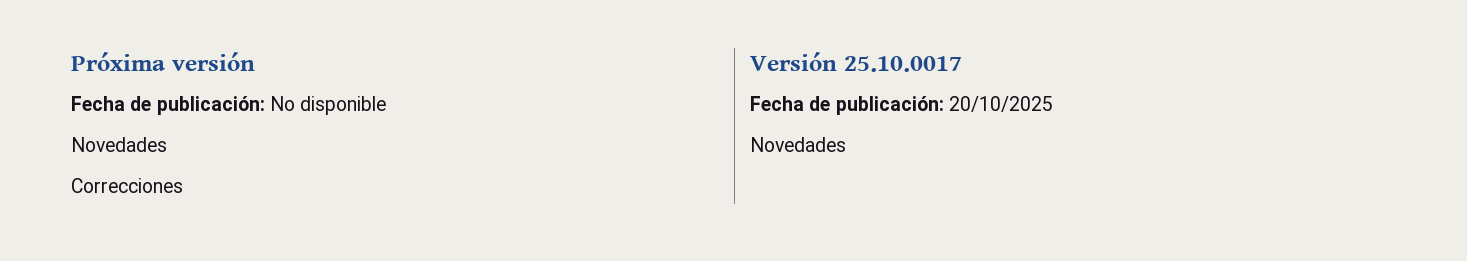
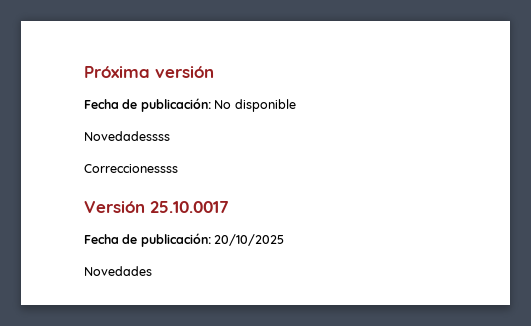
  Fecha de publicación: No disponible
- Novedades
- Correcciones
+ Novedadessss
+ Correccionessss

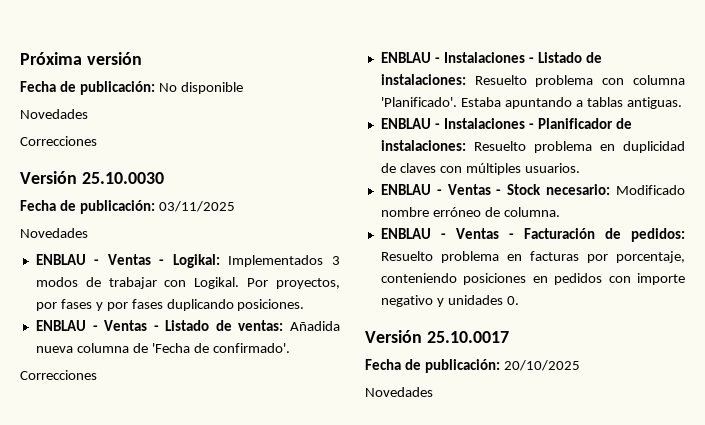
  Fecha de publicación: No disponible
- Novedadessss
- Correccionessss
+ Novedades
+ Correcciones
+ Versión 25.10.0030
+ Fecha de publicación: 03/11/2025
+ Novedades
+ ENBLAU - Ventas - Logikal: Implementados 3 modos de trabajar con Logikal. Por proyectos, por fases y por fases duplicando posiciones.
+ ENBLAU - Ventas - Listado de ventas: Añadida nueva columna de 'Fecha de confirmado'.
+ Correcciones
+ ENBLAU - Instalaciones - Listado de instalaciones: Resuelto problema con columna 'Planificado'. Estaba apuntando a tablas antiguas.
+ ENBLAU - Instalaciones - Planificador de instalaciones: Resuelto problema en duplicidad de claves con múltiples usuarios.
+ ENBLAU - Ventas - Stock necesario: Modificado nombre erróneo de columna.
+ ENBLAU - Ventas - Facturación de pedidos: Resuelto problema en facturas por porcentaje, conteniendo posiciones en pedidos con importe negativo y unidades 0.

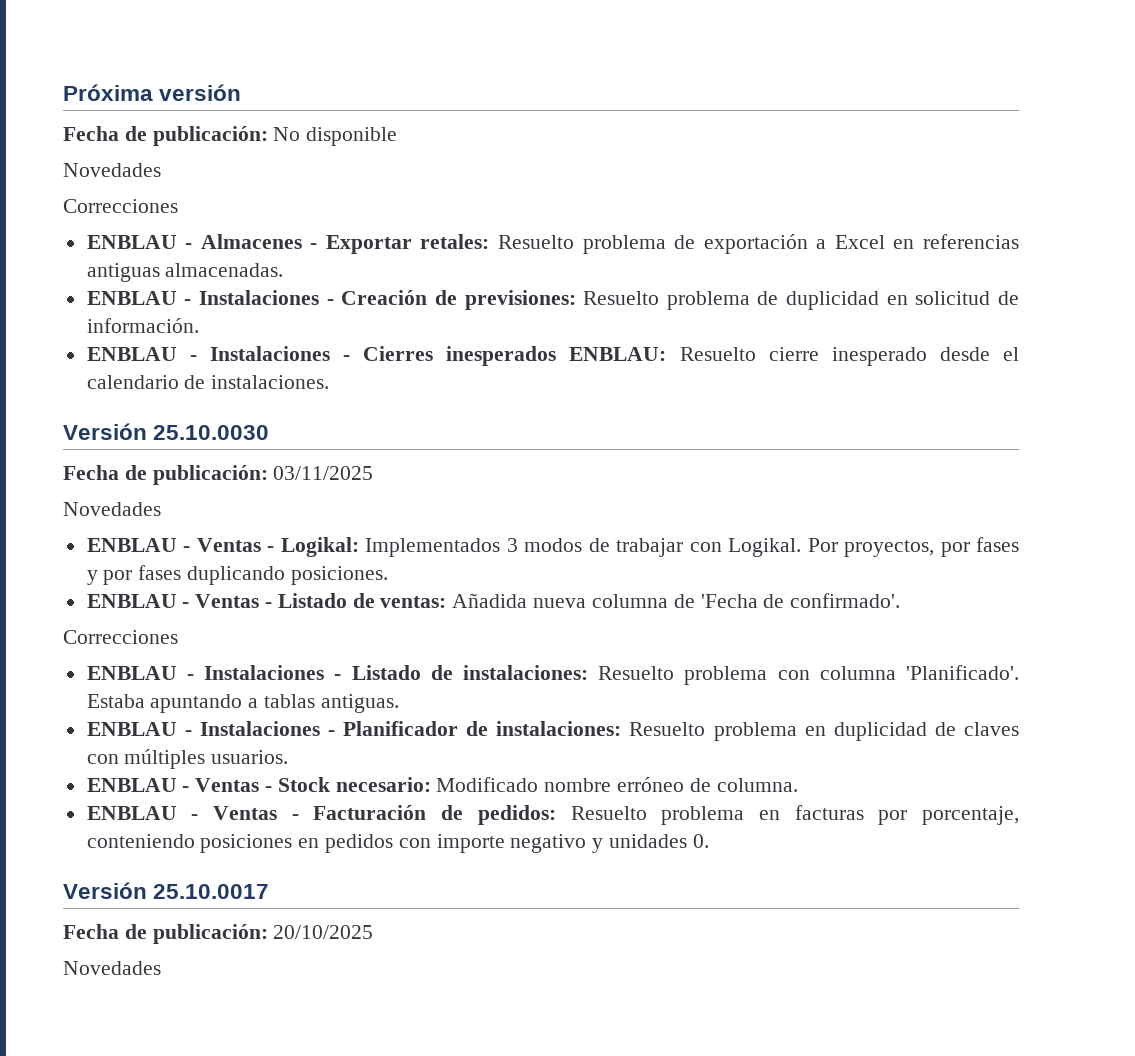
+ ENBLAU - Almacenes - Exportar retales: Resuelto problema de exportación a Excel en referencias antiguas almacenadas.
+ ENBLAU - Instalaciones - Creación de previsiones: Resuelto problema de duplicidad en solicitud de información.
+ ENBLAU - Instalaciones - Cierres inesperados ENBLAU: Resuelto cierre inesperado desde el calendario de instalaciones.

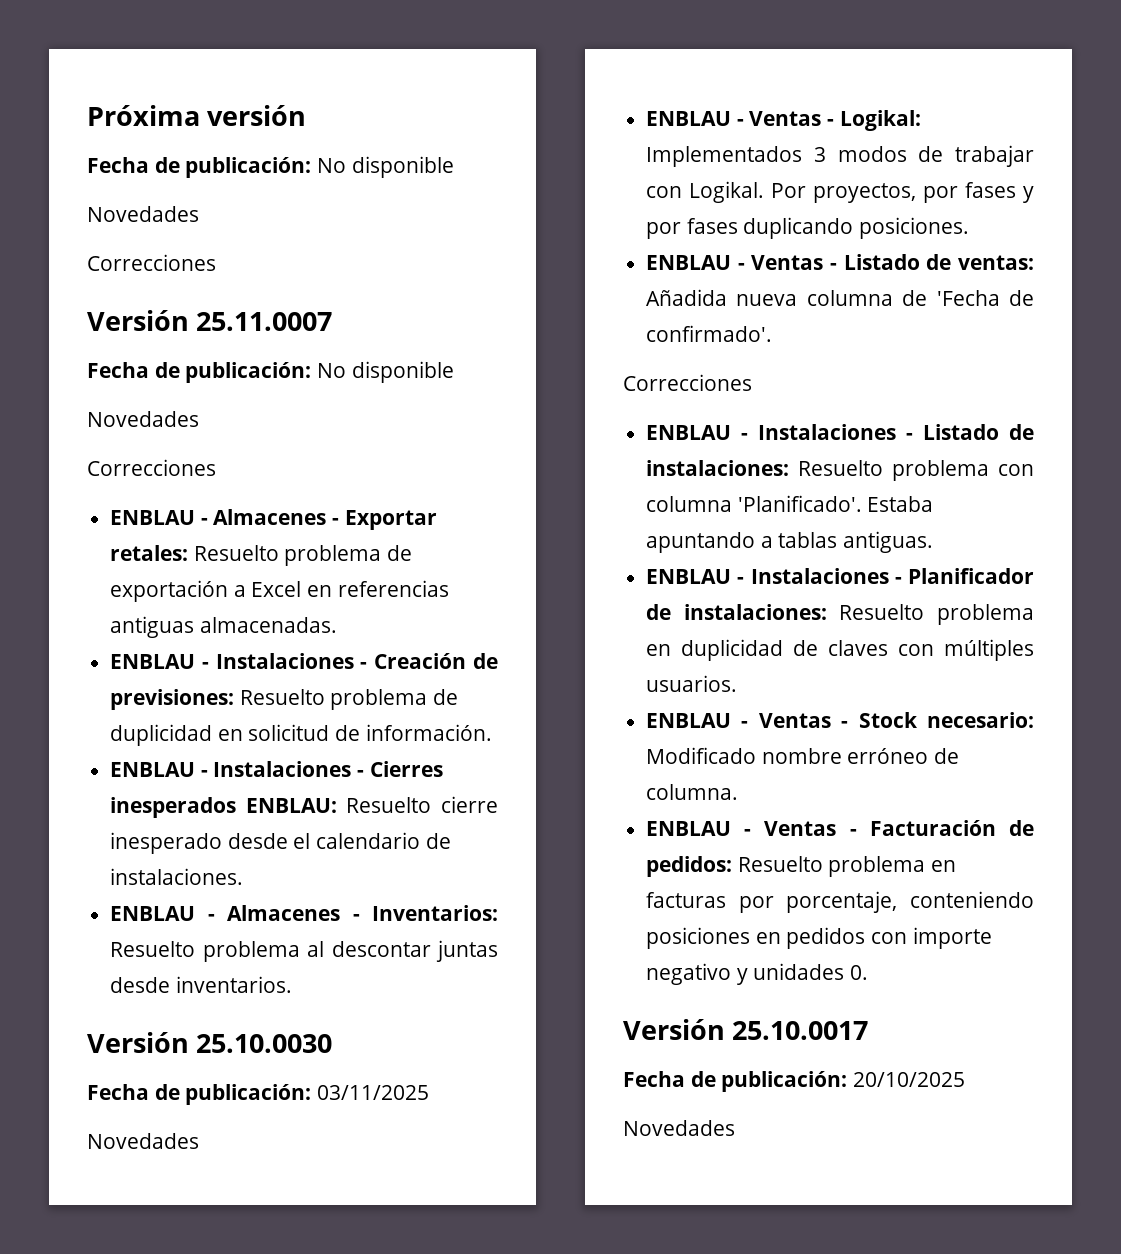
+ Versión 25.11.0007
+ Fecha de publicación: No disponible
+ Novedades
+ Correcciones
+ ENBLAU - Almacenes - Inventarios: Resuelto problema al descontar juntas desde inventarios.

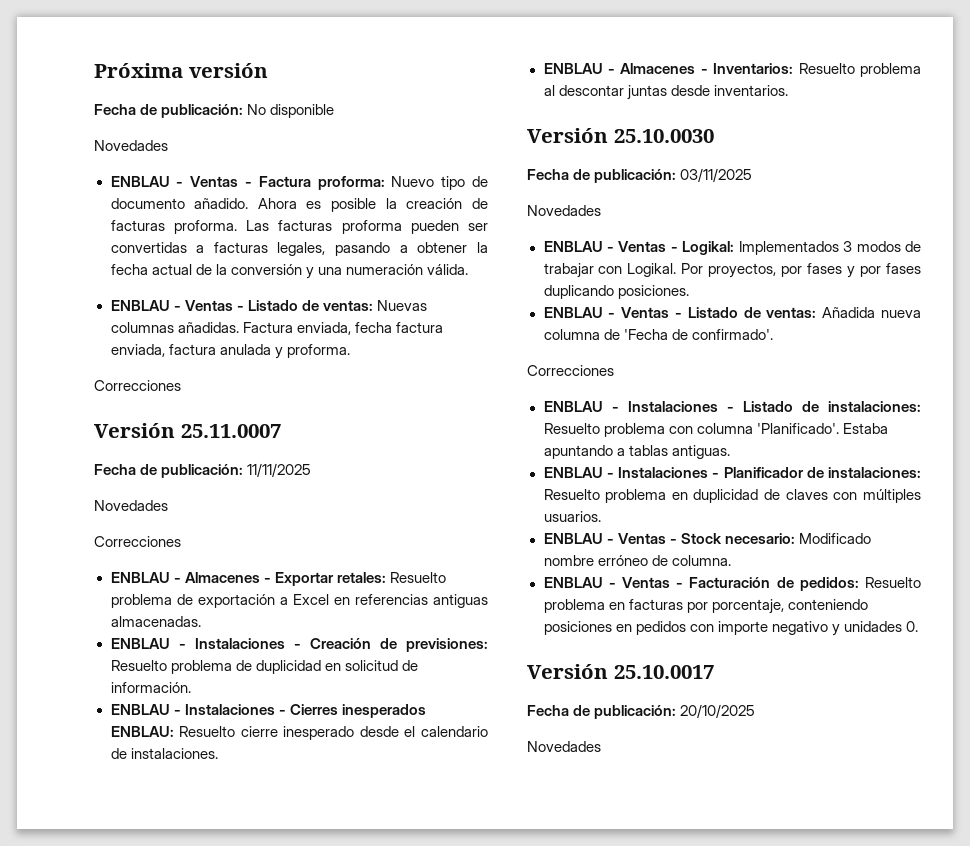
+ ENBLAU - Ventas - Factura proforma: Nuevo tipo de documento añadido. Ahora es posible la creación de facturas proforma. Las facturas proforma pueden ser convertidas a facturas legales, pasando a obtener la fecha actual de la conversión y una numeración válida.
+ ENBLAU - Ventas - Listado de ventas: Nuevas columnas añadidas. Factura enviada, fecha factura enviada, factura anulada y proforma.
  Versión 25.11.0007
- Fecha de publicación: No disponible
+ Fecha de publicación: 11/11/2025

